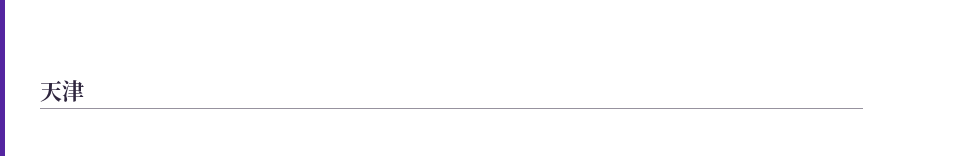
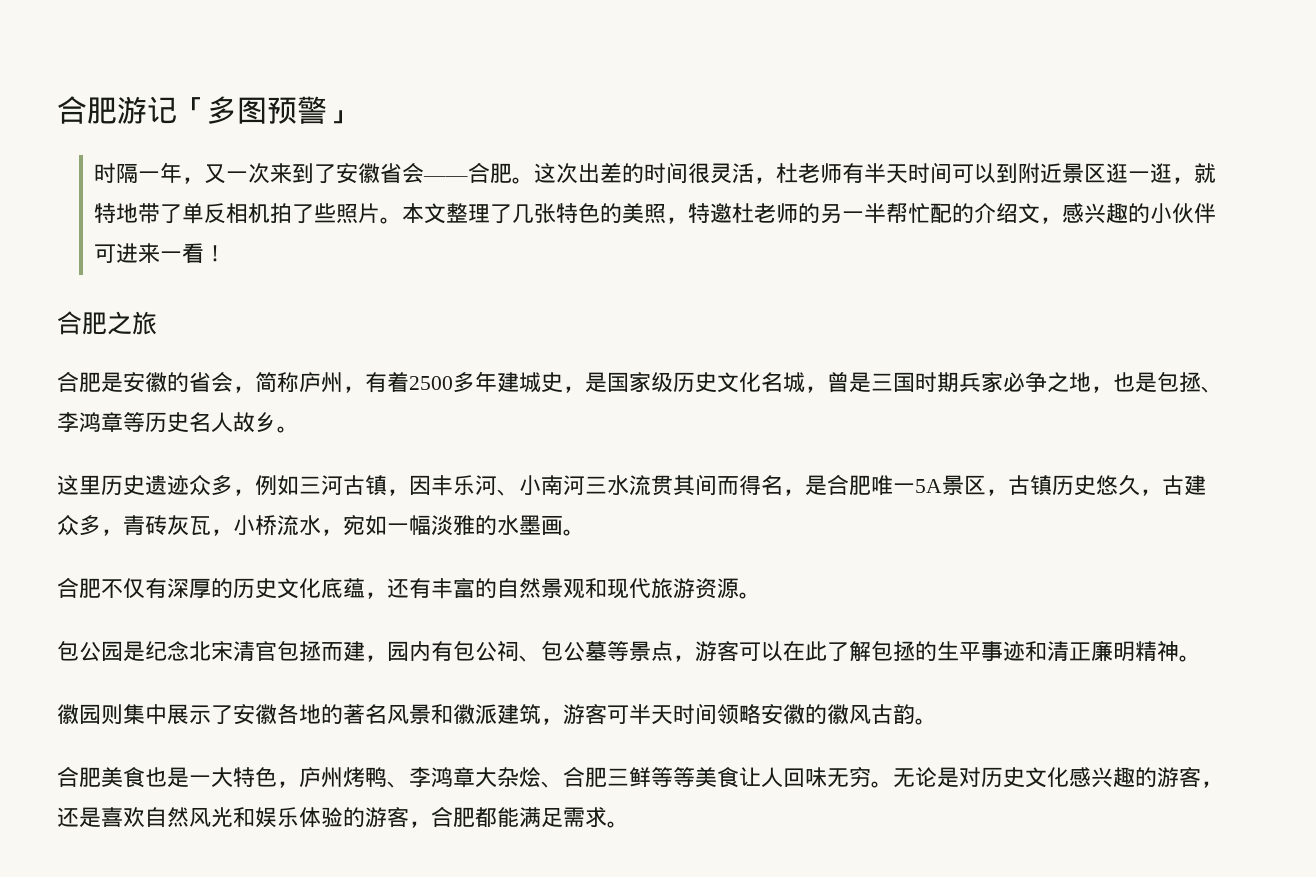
- 天津
+ 合肥游记「多图预警」
+ 时隔一年，又一次来到了安徽省会——合肥。这次出差的时间很灵活，杜老师有半天时间可以到附近景区逛一逛，就特地带了单反相机拍了些照片。本文整理了几张特色的美照，特邀杜老师的另一半帮忙配的介绍文，感兴趣的小伙伴可进来一看！
+ 合肥之旅
+ 合肥是安徽的省会，简称庐州，有着2500多年建城史，是国家级历史文化名城，曾是三国时期兵家必争之地，也是包拯、李鸿章等历史名人故乡。
+ 这里历史遗迹众多，例如三河古镇，因丰乐河、小南河三水流贯其间而得名，是合肥唯一5A景区，古镇历史悠久，古建众多，青砖灰瓦，小桥流水，宛如一幅淡雅的水墨画。
+ 合肥不仅有深厚的历史文化底蕴，还有丰富的自然景观和现代旅游资源。
+ 包公园是纪念北宋清官包拯而建，园内有包公祠、包公墓等景点，游客可以在此了解包拯的生平事迹和清正廉明精神。
+ 徽园则集中展示了安徽各地的著名风景和徽派建筑，游客可半天时间领略安徽的徽风古韵。
+ 合肥美食也是一大特色，庐州烤鸭、李鸿章大杂烩、合肥三鲜等等美食让人回味无穷。无论是对历史文化感兴趣的游客，还是喜欢自然风光和娱乐体验的游客，合肥都能满足需求。

